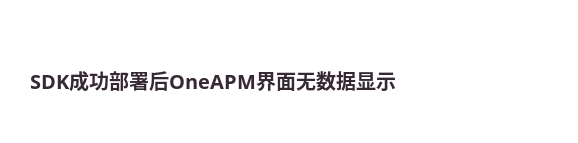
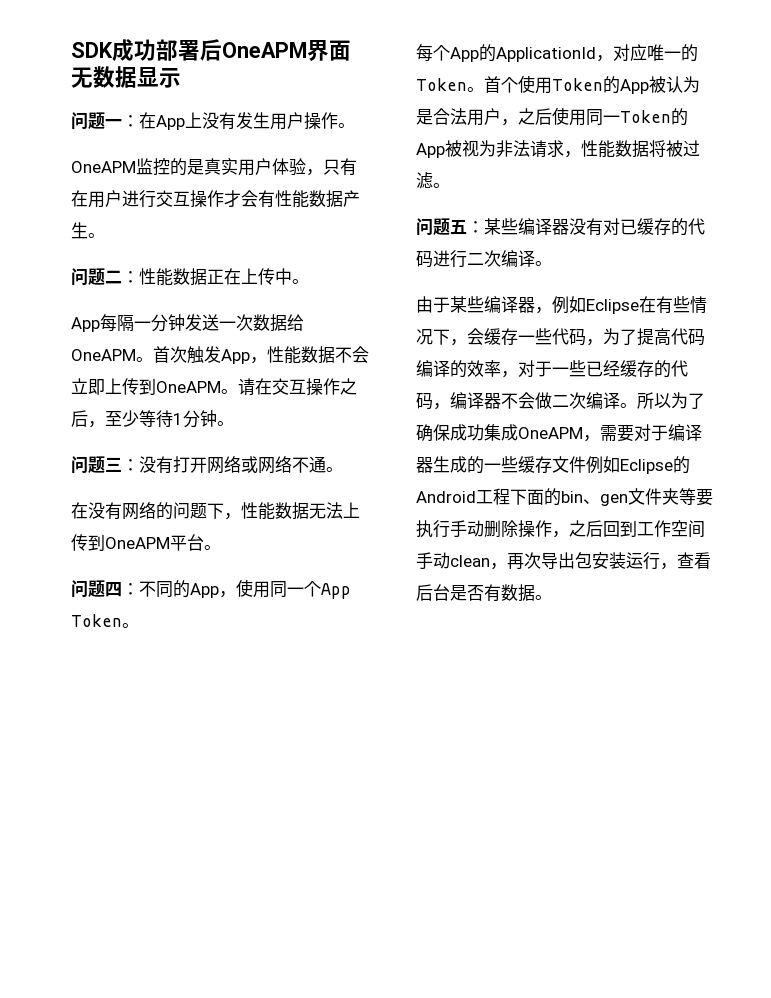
+ 问题一：在App上没有发生用户操作。
+ OneAPM监控的是真实用户体验，只有在用户进行交互操作才会有性能数据产生。
+ 问题二：性能数据正在上传中。
+ App每隔一分钟发送一次数据给OneAPM。首次触发App，性能数据不会立即上传到OneAPM。请在交互操作之后，至少等待1分钟。
+ 问题三：没有打开网络或网络不通。
+ 在没有网络的问题下，性能数据无法上传到OneAPM平台。
+ 问题四：不同的App，使用同一个App Token。
+ 每个App的ApplicationId，对应唯一的Token。首个使用Token的App被认为是合法用户，之后使用同一Token的App被视为非法请求，性能数据将被过滤。
+ 问题五：某些编译器没有对已缓存的代码进行二次编译。
+ 由于某些编译器，例如Eclipse在有些情况下，会缓存一些代码，为了提高代码编译的效率，对于一些已经缓存的代码，编译器不会做二次编译。所以为了确保成功集成OneAPM，需要对于编译器生成的一些缓存文件例如Eclipse的Android工程下面的bin、gen文件夹等要执行手动删除操作，之后回到工作空间手动clean，再次导出包安装运行，查看后台是否有数据。

